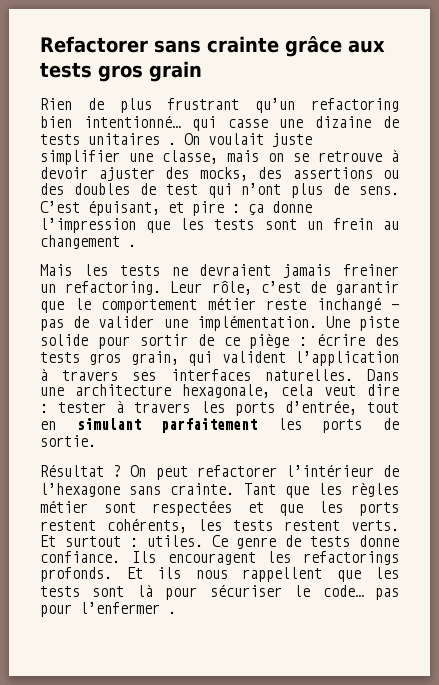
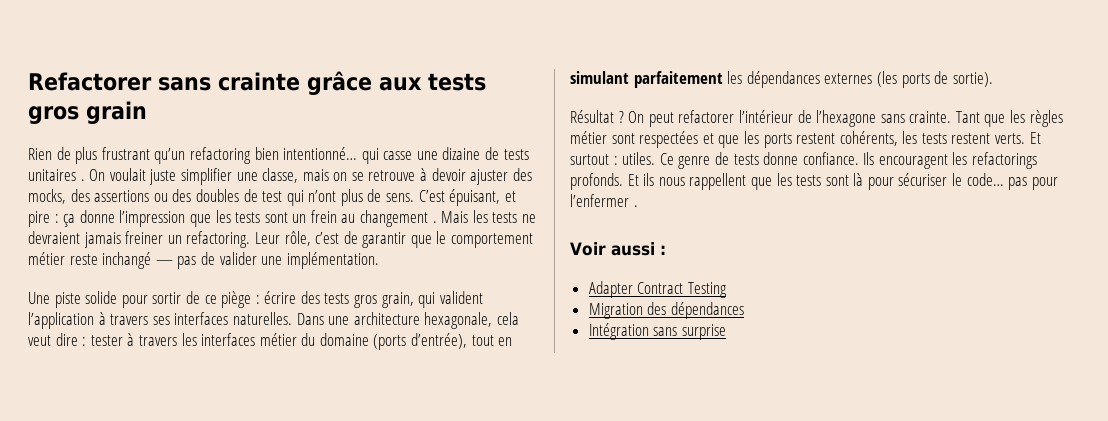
- C’est épuisant, et pire : ça donne l’impression que les tests sont un frein au changement .
- Mais les tests ne devraient jamais freiner un refactoring.
+ C’est épuisant, et pire : ça donne l’impression que les tests sont un frein au changement . Mais les tests ne devraient jamais freiner un refactoring.
- Leur rôle, c’est de garantir que le comportement métier reste inchangé — pas de valider une implémentation. Une piste solide pour sortir de ce piège : écrire des tests gros grain, qui valident l’application à travers ses interfaces naturelles.
+ Leur rôle, c’est de garantir que le comportement métier reste inchangé — pas de valider une implémentation.
+ Une piste solide pour sortir de ce piège : écrire des tests gros grain, qui valident l’application à travers ses interfaces naturelles.
- Dans une architecture hexagonale, cela veut dire : tester à travers les ports d’entrée, tout en simulant parfaitement les ports de sortie.
+ Dans une architecture hexagonale, cela veut dire : tester à travers les interfaces métier du domaine (ports d’entrée), tout en simulant parfaitement les dépendances externes (les ports de sortie).
+ Voir aussi :
+ Adapter Contract Testing
+ Migration des dépendances
+ Intégration sans surprise

